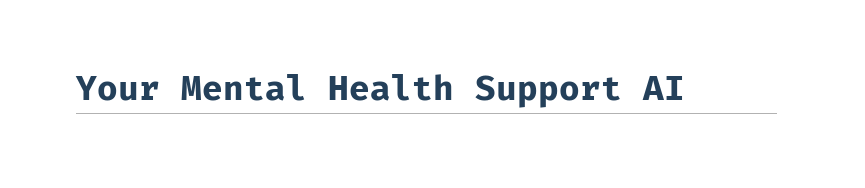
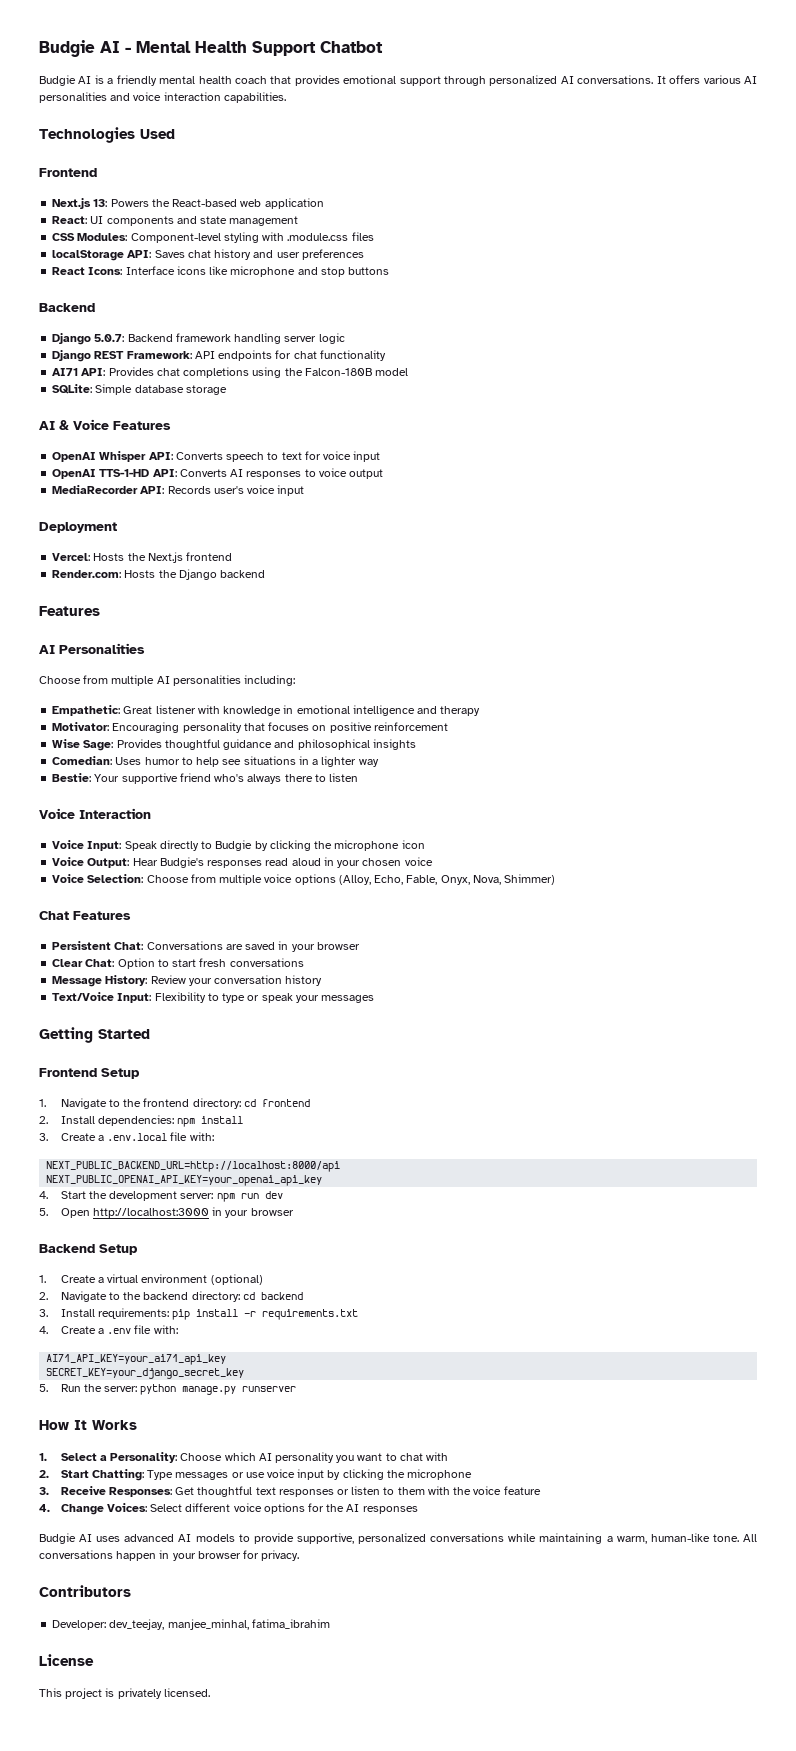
- Your Mental Health Support AI
+ Budgie AI - Mental Health Support Chatbot
+ Budgie AI is a friendly mental health coach that provides emotional support through personalized AI conversations. It offers various AI personalities and voice interaction capabilities.
+ Technologies Used
+ Frontend
+ Next.js 13: Powers the React-based web application
+ React: UI components and state management
+ CSS Modules: Component-level styling with .module.css files
+ localStorage API: Saves chat history and user preferences
+ React Icons: Interface icons like microphone and stop buttons
+ Backend
+ Django 5.0.7: Backend framework handling server logic
+ Django REST Framework: API endpoints for chat functionality
+ AI71 API: Provides chat completions using the Falcon-180B model
+ SQLite: Simple database storage
+ AI & Voice Features
+ OpenAI Whisper API: Converts speech to text for voice input
+ OpenAI TTS-1-HD API: Converts AI responses to voice output
+ MediaRecorder API: Records user's voice input
+ Deployment
+ Vercel: Hosts the Next.js frontend
+ Render.com: Hosts the Django backend
+ Features
+ AI Personalities
+ Choose from multiple AI personalities including:
+ Empathetic: Great listener with knowledge in emotional intelligence and therapy
+ Motivator: Encouraging personality that focuses on positive reinforcement
+ Wise Sage: Provides thoughtful guidance and philosophical insights
+ Comedian: Uses humor to help see situations in a lighter way
+ Bestie: Your supportive friend who's always there to listen
+ Voice Interaction
+ Voice Input: Speak directly to Budgie by clicking the microphone icon
+ Voice Output: Hear Budgie's responses read aloud in your chosen voice
+ Voice Selection: Choose from multiple voice options (Alloy, Echo, Fable, Onyx, Nova, Shimmer)
+ Chat Features
+ Persistent Chat: Conversations are saved in your browser
+ Clear Chat: Option to start fresh conversations
+ Message History: Review your conversation history
+ Text/Voice Input: Flexibility to type or speak your messages
+ Getting Started
+ Frontend Setup
+ 1. Navigate to the frontend directory: cd frontend
+ 2. Install dependencies: npm install
+ 3. Create a .env.local file with:
+ NEXT_PUBLIC_BACKEND_URL=http://localhost:8000/api
+ NEXT_PUBLIC_OPENAI_API_KEY=your_openai_api_key
+ 4. Start the development server: npm run dev
+ 5. Open http://localhost:3000 in your browser
+ Backend Setup
+ 1. Create a virtual environment (optional)
+ 2. Navigate to the backend directory: cd backend
+ 3. Install requirements: pip install -r requirements.txt
+ 4. Create a .env file with:
+ AI71_API_KEY=your_ai71_api_key
+ SECRET_KEY=your_django_secret_key
+ 5. Run the server: python manage.py runserver
+ How It Works
+ 1. Select a Personality: Choose which AI personality you want to chat with
+ 2. Start Chatting: Type messages or use voice input by clicking the microphone
+ 3. Receive Responses: Get thoughtful text responses or listen to them with the voice feature
+ 4. Change Voices: Select different voice options for the AI responses
+ Budgie AI uses advanced AI models to provide supportive, personalized conversations while maintaining a warm, human-like tone. All conversations happen in your browser for privacy.
+ Contributors
+ Developer: dev_teejay, manjee_minhal, fatima_ibrahim
+ License
+ This project is privately licensed.

